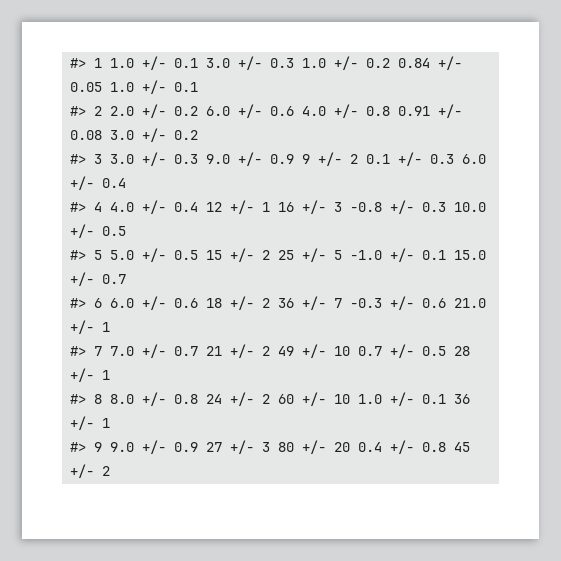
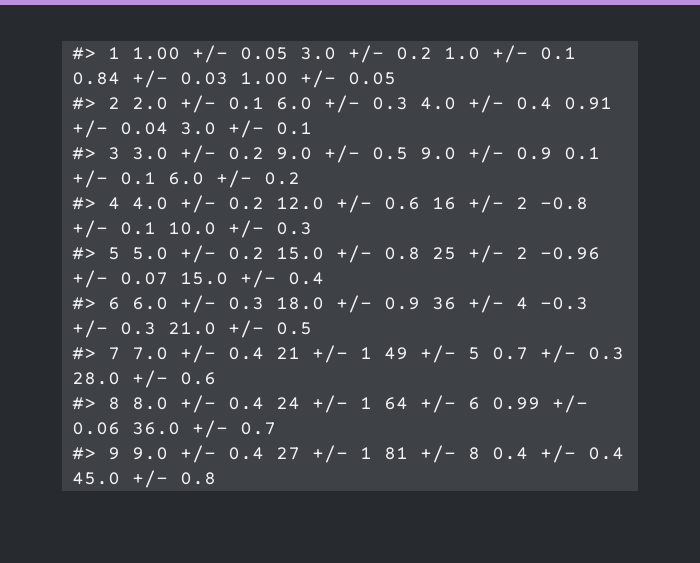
- #> 1 1.0 +/- 0.1 3.0 +/- 0.3 1.0 +/- 0.2 0.84 +/- 0.05 1.0 +/- 0.1
+ #> 1 1.00 +/- 0.05 3.0 +/- 0.2 1.0 +/- 0.1 0.84 +/- 0.03 1.00 +/- 0.05
- #> 2 2.0 +/- 0.2 6.0 +/- 0.6 4.0 +/- 0.8 0.91 +/- 0.08 3.0 +/- 0.2
+ #> 2 2.0 +/- 0.1 6.0 +/- 0.3 4.0 +/- 0.4 0.91 +/- 0.04 3.0 +/- 0.1
- #> 3 3.0 +/- 0.3 9.0 +/- 0.9 9 +/- 2 0.1 +/- 0.3 6.0 +/- 0.4
+ #> 3 3.0 +/- 0.2 9.0 +/- 0.5 9.0 +/- 0.9 0.1 +/- 0.1 6.0 +/- 0.2
- #> 4 4.0 +/- 0.4 12 +/- 1 16 +/- 3 -0.8 +/- 0.3 10.0 +/- 0.5
+ #> 4 4.0 +/- 0.2 12.0 +/- 0.6 16 +/- 2 -0.8 +/- 0.1 10.0 +/- 0.3
- #> 5 5.0 +/- 0.5 15 +/- 2 25 +/- 5 -1.0 +/- 0.1 15.0 +/- 0.7
+ #> 5 5.0 +/- 0.2 15.0 +/- 0.8 25 +/- 2 -0.96 +/- 0.07 15.0 +/- 0.4
- #> 6 6.0 +/- 0.6 18 +/- 2 36 +/- 7 -0.3 +/- 0.6 21.0 +/- 1
+ #> 6 6.0 +/- 0.3 18.0 +/- 0.9 36 +/- 4 -0.3 +/- 0.3 21.0 +/- 0.5
- #> 7 7.0 +/- 0.7 21 +/- 2 49 +/- 10 0.7 +/- 0.5 28 +/- 1
+ #> 7 7.0 +/- 0.4 21 +/- 1 49 +/- 5 0.7 +/- 0.3 28.0 +/- 0.6
- #> 8 8.0 +/- 0.8 24 +/- 2 60 +/- 10 1.0 +/- 0.1 36 +/- 1
+ #> 8 8.0 +/- 0.4 24 +/- 1 64 +/- 6 0.99 +/- 0.06 36.0 +/- 0.7
- #> 9 9.0 +/- 0.9 27 +/- 3 80 +/- 20 0.4 +/- 0.8 45 +/- 2
+ #> 9 9.0 +/- 0.4 27 +/- 1 81 +/- 8 0.4 +/- 0.4 45.0 +/- 0.8

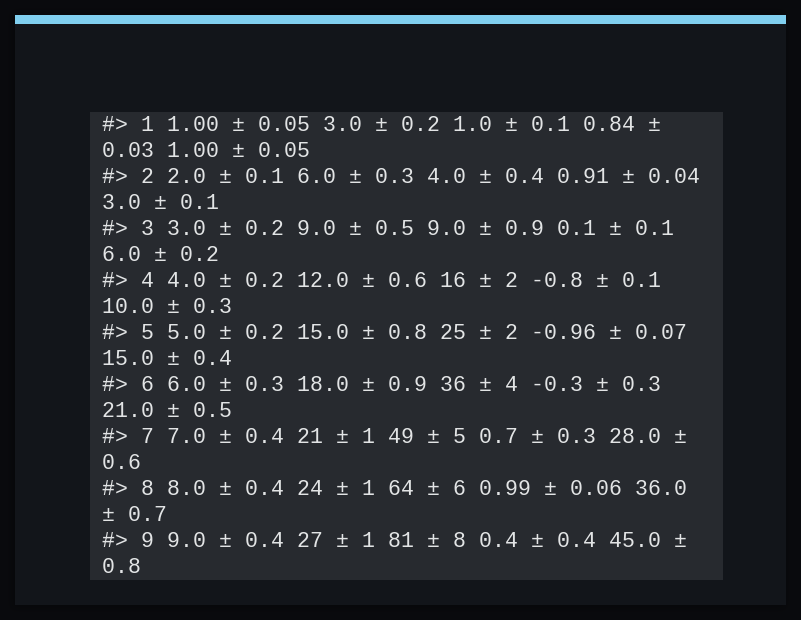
- #> 1 1.00 +/- 0.05 3.0 +/- 0.2 1.0 +/- 0.1 0.84 +/- 0.03 1.00 +/- 0.05
+ #> 1 1.00 ± 0.05 3.0 ± 0.2 1.0 ± 0.1 0.84 ± 0.03 1.00 ± 0.05
- #> 2 2.0 +/- 0.1 6.0 +/- 0.3 4.0 +/- 0.4 0.91 +/- 0.04 3.0 +/- 0.1
+ #> 2 2.0 ± 0.1 6.0 ± 0.3 4.0 ± 0.4 0.91 ± 0.04 3.0 ± 0.1
- #> 3 3.0 +/- 0.2 9.0 +/- 0.5 9.0 +/- 0.9 0.1 +/- 0.1 6.0 +/- 0.2
+ #> 3 3.0 ± 0.2 9.0 ± 0.5 9.0 ± 0.9 0.1 ± 0.1 6.0 ± 0.2
- #> 4 4.0 +/- 0.2 12.0 +/- 0.6 16 +/- 2 -0.8 +/- 0.1 10.0 +/- 0.3
+ #> 4 4.0 ± 0.2 12.0 ± 0.6 16 ± 2 -0.8 ± 0.1 10.0 ± 0.3
- #> 5 5.0 +/- 0.2 15.0 +/- 0.8 25 +/- 2 -0.96 +/- 0.07 15.0 +/- 0.4
+ #> 5 5.0 ± 0.2 15.0 ± 0.8 25 ± 2 -0.96 ± 0.07 15.0 ± 0.4
- #> 6 6.0 +/- 0.3 18.0 +/- 0.9 36 +/- 4 -0.3 +/- 0.3 21.0 +/- 0.5
+ #> 6 6.0 ± 0.3 18.0 ± 0.9 36 ± 4 -0.3 ± 0.3 21.0 ± 0.5
- #> 7 7.0 +/- 0.4 21 +/- 1 49 +/- 5 0.7 +/- 0.3 28.0 +/- 0.6
+ #> 7 7.0 ± 0.4 21 ± 1 49 ± 5 0.7 ± 0.3 28.0 ± 0.6
- #> 8 8.0 +/- 0.4 24 +/- 1 64 +/- 6 0.99 +/- 0.06 36.0 +/- 0.7
+ #> 8 8.0 ± 0.4 24 ± 1 64 ± 6 0.99 ± 0.06 36.0 ± 0.7
- #> 9 9.0 +/- 0.4 27 +/- 1 81 +/- 8 0.4 +/- 0.4 45.0 +/- 0.8
+ #> 9 9.0 ± 0.4 27 ± 1 81 ± 8 0.4 ± 0.4 45.0 ± 0.8

